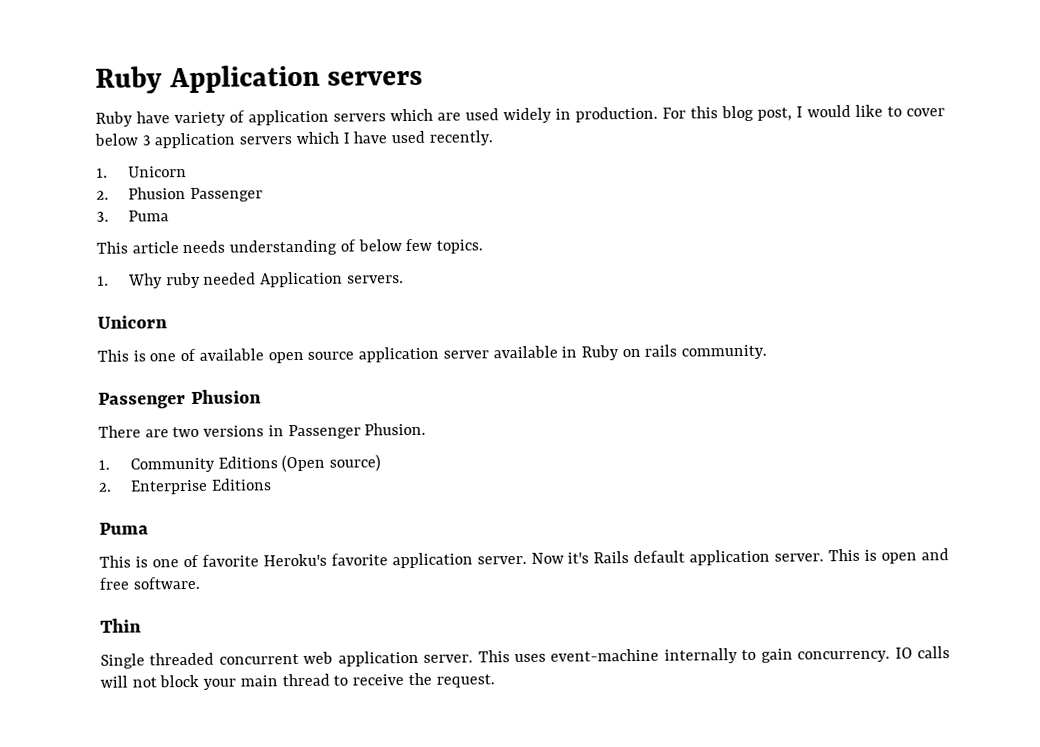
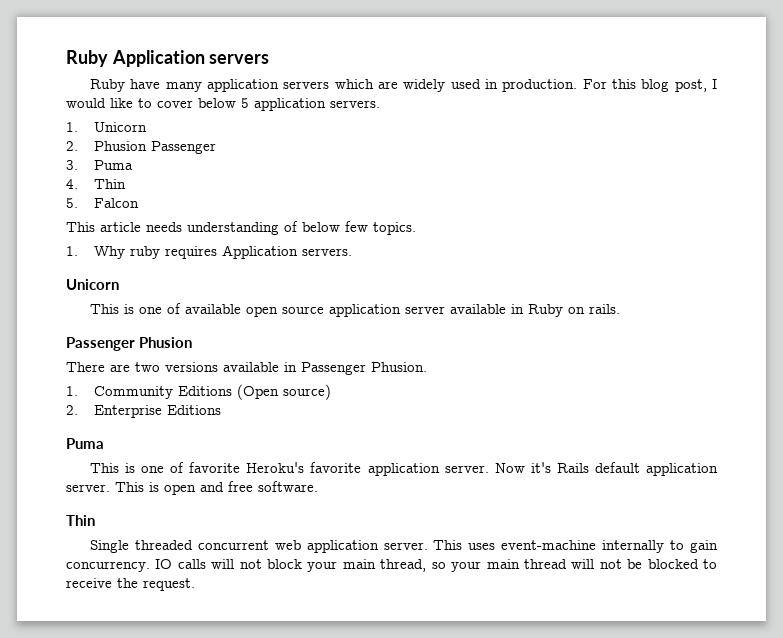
- Ruby have variety of application servers which are used widely in production.
+ Ruby have many application servers which are widely used in production.
- For this blog post, I would like to cover below 3 application servers which I have used recently.
+ For this blog post, I would like to cover below 5 application servers.
+ 4. Thin
+ 5. Falcon
- 1. Why ruby needed Application servers.
+ 1. Why ruby requires Application servers.
- This is one of available open source application server available in Ruby on rails community.
+ This is one of available open source application server available in Ruby on rails.
- There are two versions in Passenger Phusion.
+ There are two versions available in Passenger Phusion.
- IO calls will not block your main thread to receive the request.
+ IO calls will not block your main thread, so your main thread will not be blocked to receive the request.

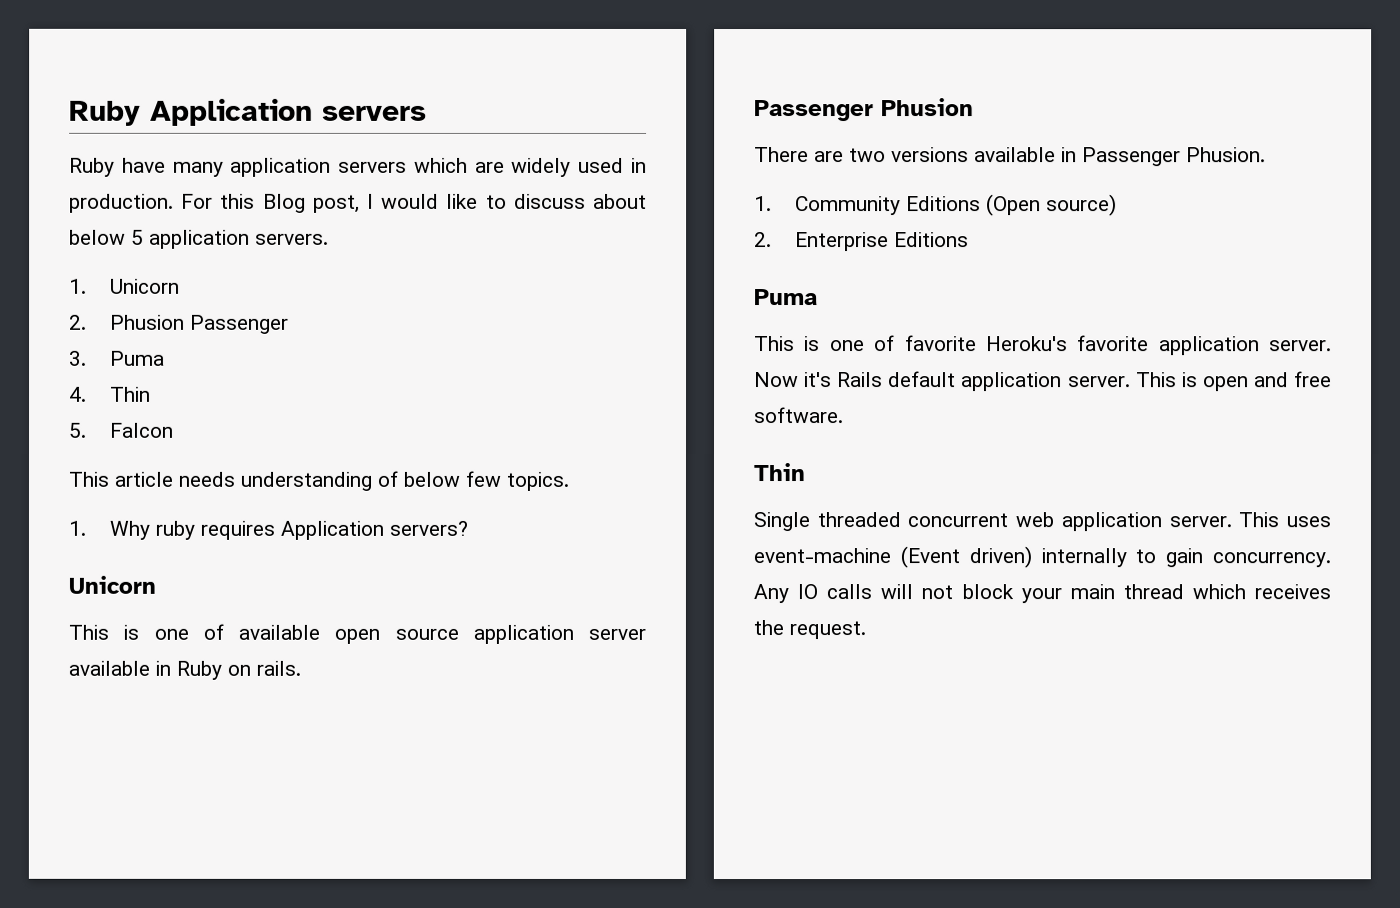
- For this blog post, I would like to cover below 5 application servers.
+ For this Blog post, I would like to discuss about below 5 application servers.
- 1. Why ruby requires Application servers.
+ 1. Why ruby requires Application servers?
- This uses event-machine internally to gain concurrency.
+ This uses event-machine (Event driven) internally to gain concurrency.
- IO calls will not block your main thread, so your main thread will not be blocked to receive the request.
+ Any IO calls will not block your main thread which receives the request.

